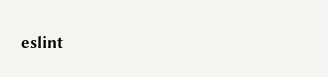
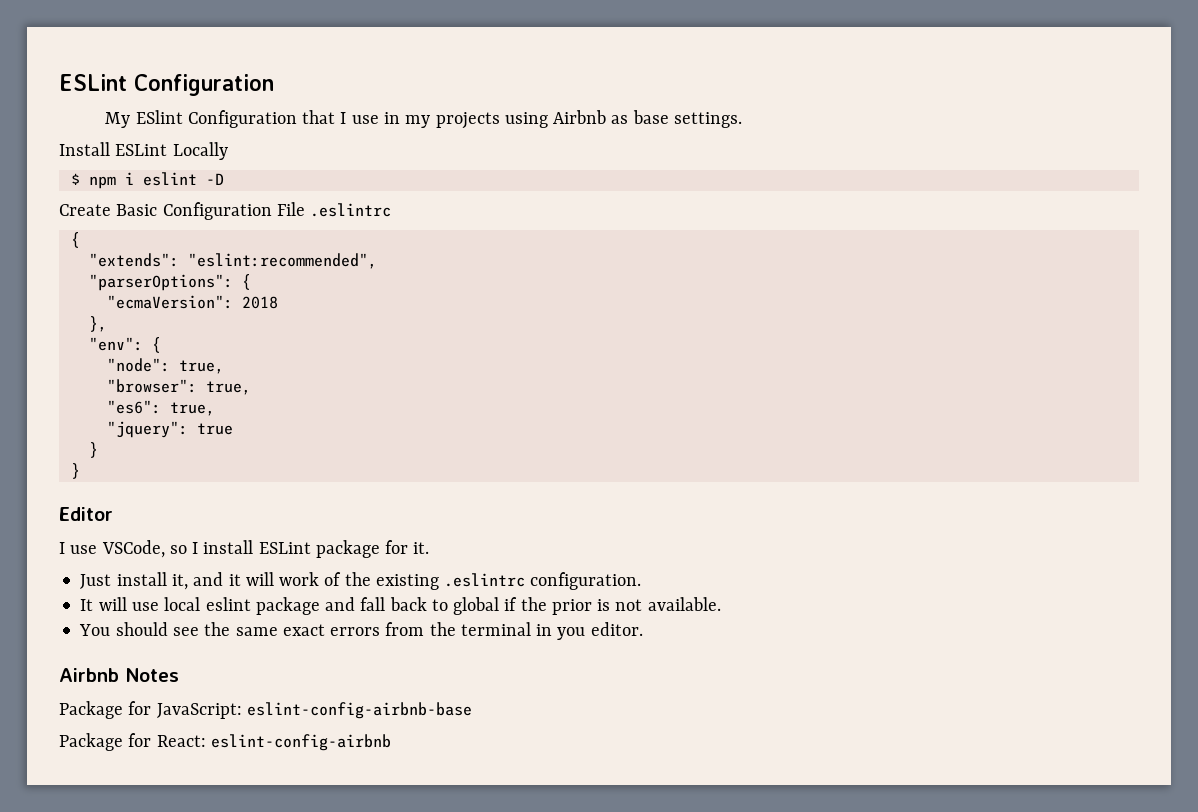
- eslint
+ ESLint Configuration
+ My ESlint Configuration that I use in my projects using Airbnb as base settings.
+ Install ESLint Locally
+ $ npm i eslint -D
+ Create Basic Configuration File .eslintrc
+ {
+ "extends": "eslint:recommended",
+ "parserOptions": {
+ "ecmaVersion": 2018
+ },
+ "env": {
+ "node": true,
+ "browser": true,
+ "es6": true,
+ "jquery": true
+ }
+ }
+ Editor
+ I use VSCode, so I install ESLint package for it.
+ Just install it, and it will work of the existing .eslintrc configuration.
+ It will use local eslint package and fall back to global if the prior is not available.
+ You should see the same exact errors from the terminal in you editor.
+ Airbnb Notes
+ Package for JavaScript: eslint-config-airbnb-base
+ Package for React: eslint-config-airbnb

